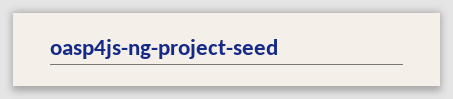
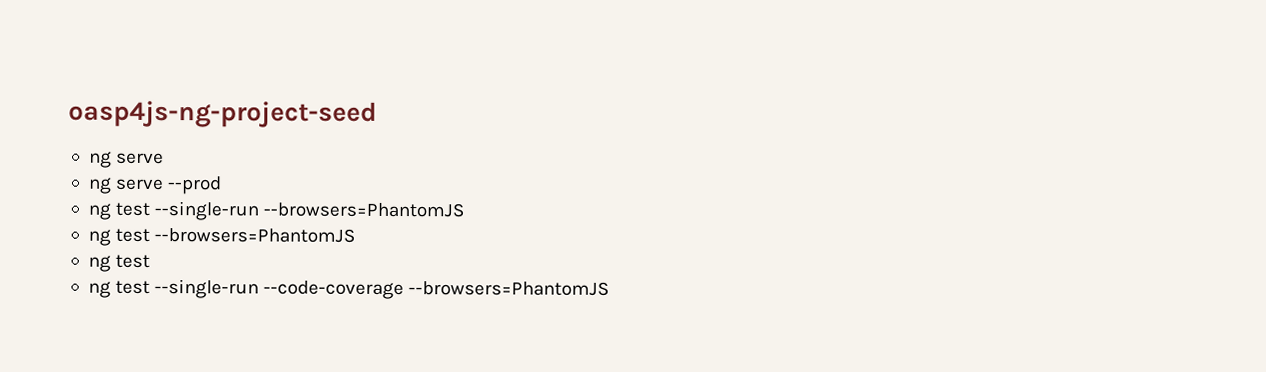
  oasp4js-ng-project-seed
+ ng serve
+ ng serve --prod
+ ng test --single-run --browsers=PhantomJS
+ ng test --browsers=PhantomJS
+ ng test
+ ng test --single-run --code-coverage --browsers=PhantomJS

